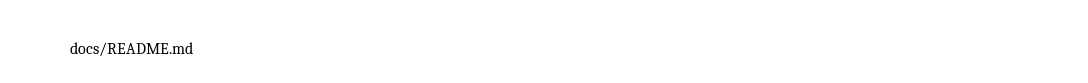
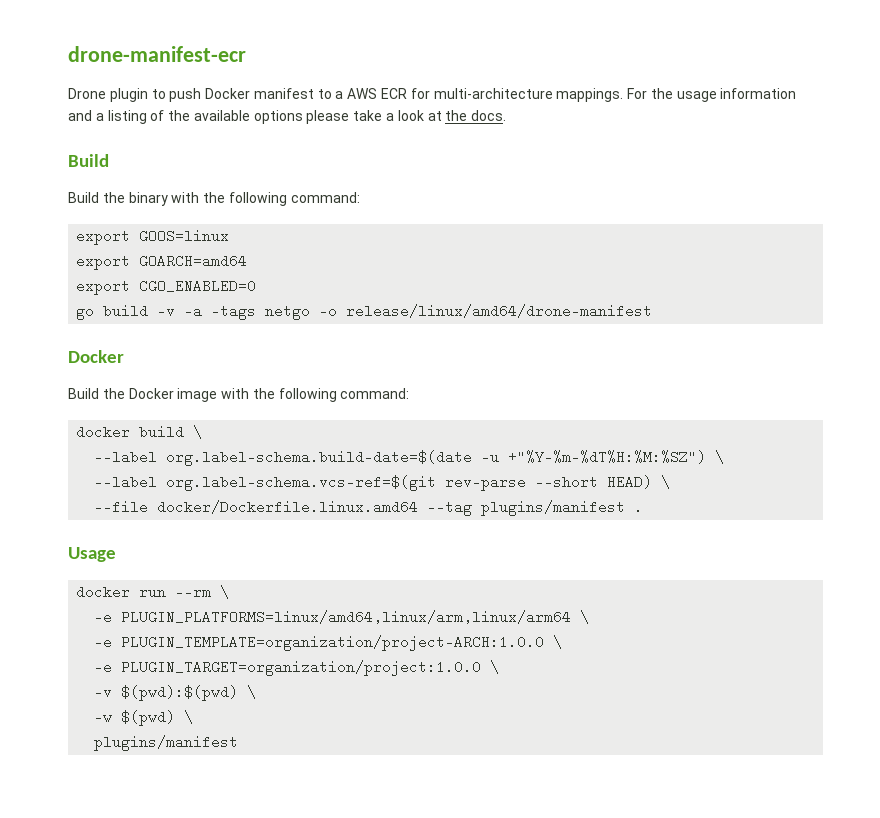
- docs/README.md
+ drone-manifest-ecr
+ Drone plugin to push Docker manifest to a AWS ECR for multi-architecture mappings. For the usage information and a listing of the available options please take a look at the docs.
+ Build
+ Build the binary with the following command:
+ export GOOS=linux
+ export GOARCH=amd64
+ export CGO_ENABLED=0
+ go build -v -a -tags netgo -o release/linux/amd64/drone-manifest
+ Docker
+ Build the Docker image with the following command:
+ docker build \
+ --label org.label-schema.build-date=$(date -u +"%Y-%m-%dT%H:%M:%SZ") \
+ --label org.label-schema.vcs-ref=$(git rev-parse --short HEAD) \
+ --file docker/Dockerfile.linux.amd64 --tag plugins/manifest .
+ Usage
+ docker run --rm \
+ -e PLUGIN_PLATFORMS=linux/amd64,linux/arm,linux/arm64 \
+ -e PLUGIN_TEMPLATE=organization/project-ARCH:1.0.0 \
+ -e PLUGIN_TARGET=organization/project:1.0.0 \
+ -v $(pwd):$(pwd) \
+ -w $(pwd) \
+ plugins/manifest

